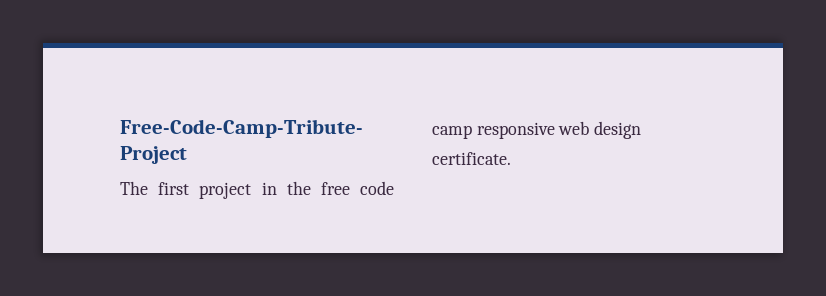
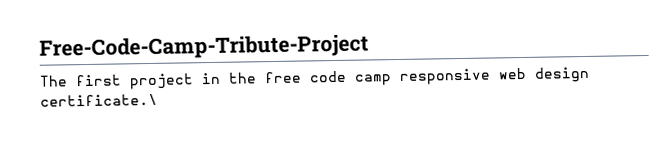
- The first project in the free code camp responsive web design certificate.
+ The first project in the free code camp responsive web design certificate.\

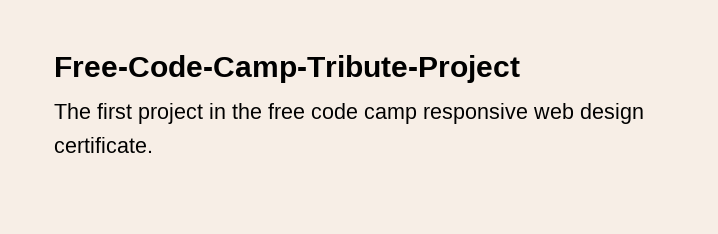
- The first project in the free code camp responsive web design certificate.\
+ The first project in the free code camp responsive web design certificate.

